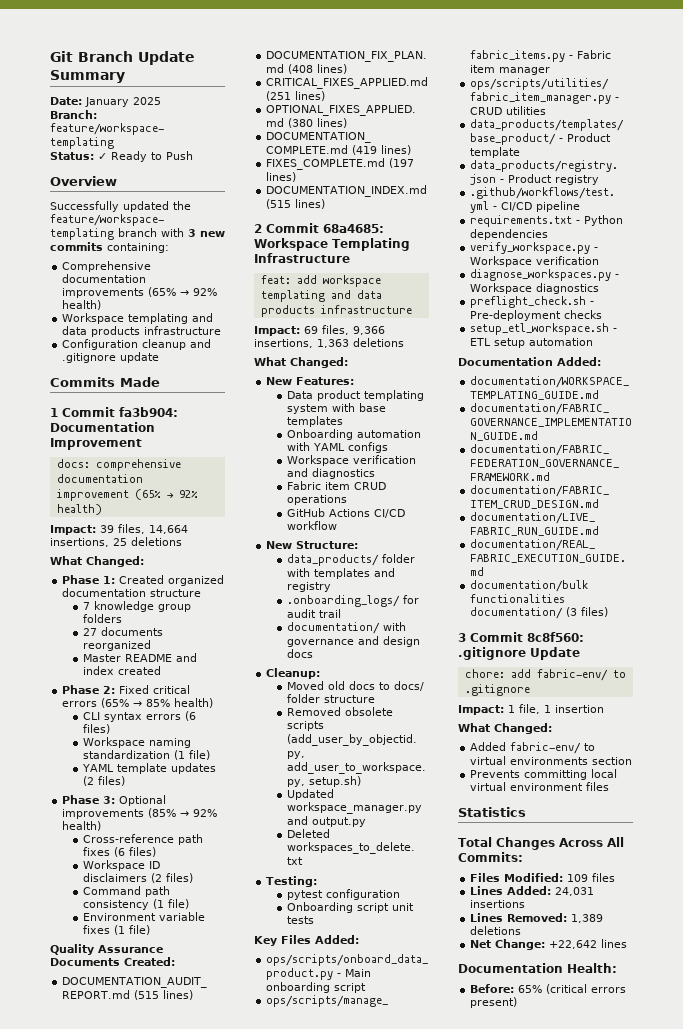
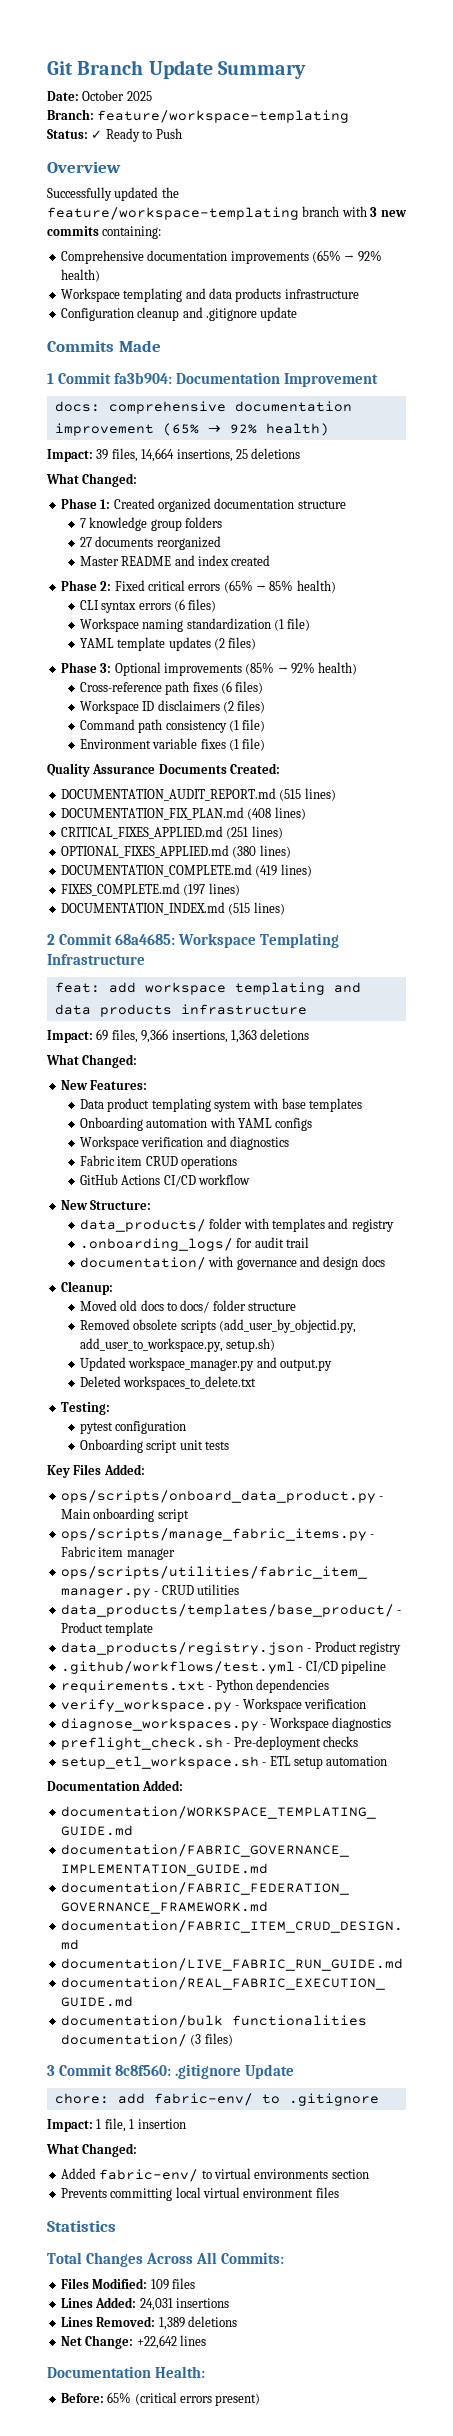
- Date: January 2025
+ Date: October 2025

